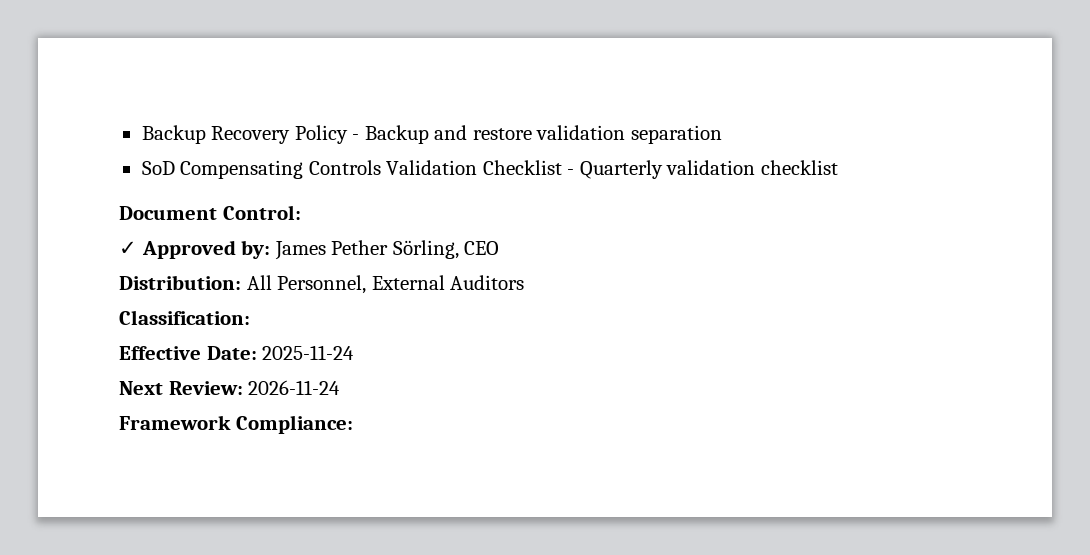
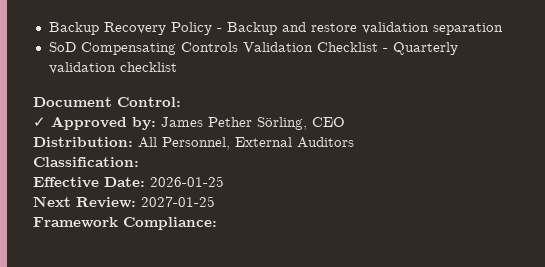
- Effective Date: 2025-11-24
+ Effective Date: 2026-01-25
- Next Review: 2026-11-24
+ Next Review: 2027-01-25

